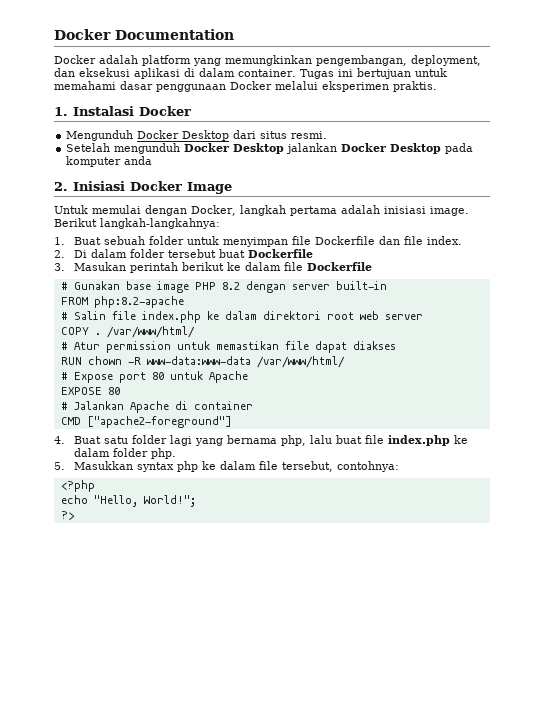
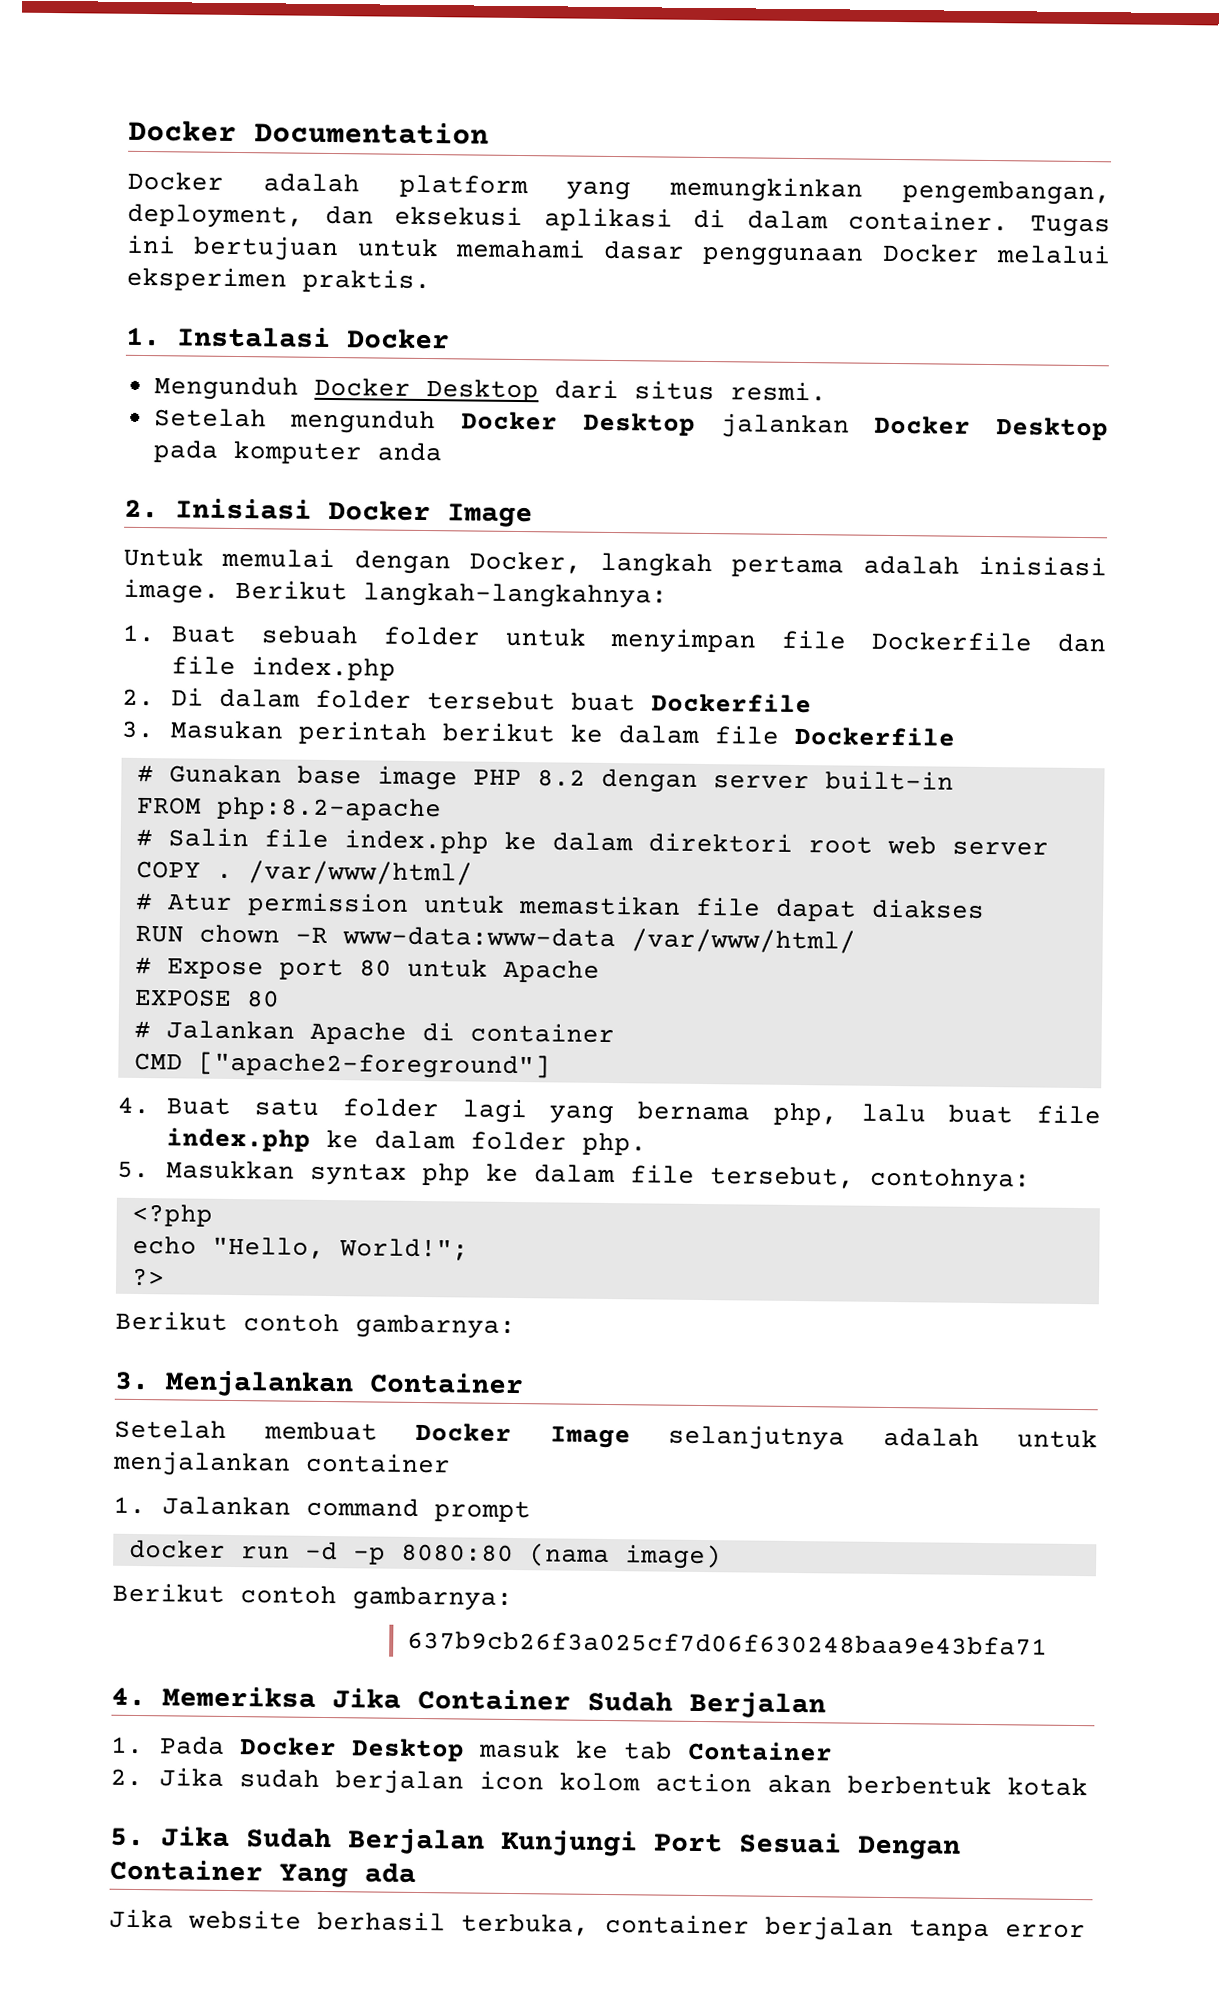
- 1. Buat sebuah folder untuk menyimpan file Dockerfile dan file index.
+ 1. Buat sebuah folder untuk menyimpan file Dockerfile dan file index.php
  ?>
+ Berikut contoh gambarnya:
+ 3. Menjalankan Container
+ Setelah membuat Docker Image selanjutnya adalah untuk menjalankan container
+ 1. Jalankan command prompt
+ docker run -d -p 8080:80 (nama image)
+ Berikut contoh gambarnya:
+ 637b9cb26f3a025cf7d06f630248baa9e43bfa71
+ 4. Memeriksa Jika Container Sudah Berjalan
+ 1. Pada Docker Desktop masuk ke tab Container
+ 2. Jika sudah berjalan icon kolom action akan berbentuk kotak
+ 5. Jika Sudah Berjalan Kunjungi Port Sesuai Dengan Container Yang ada
+ Jika website berhasil terbuka, container berjalan tanpa error

